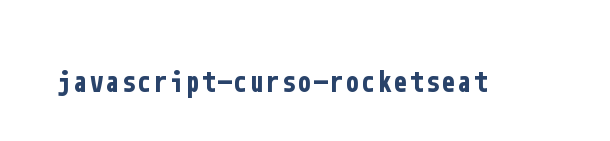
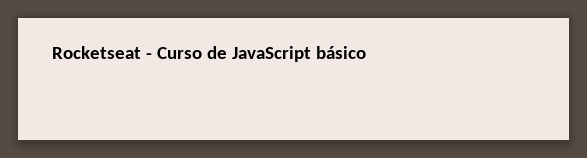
- javascript-curso-rocketseat
+ Rocketseat - Curso de JavaScript básico

